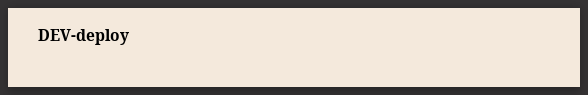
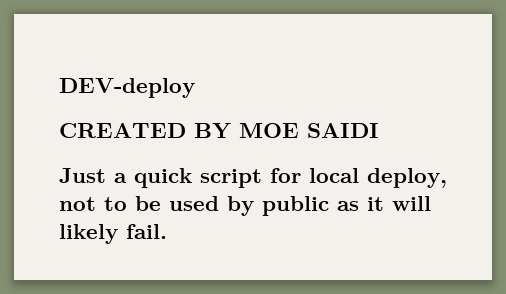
+ CREATED BY MOE SAIDI
+ Just a quick script for local deploy, not to be used by public as it will likely fail.

